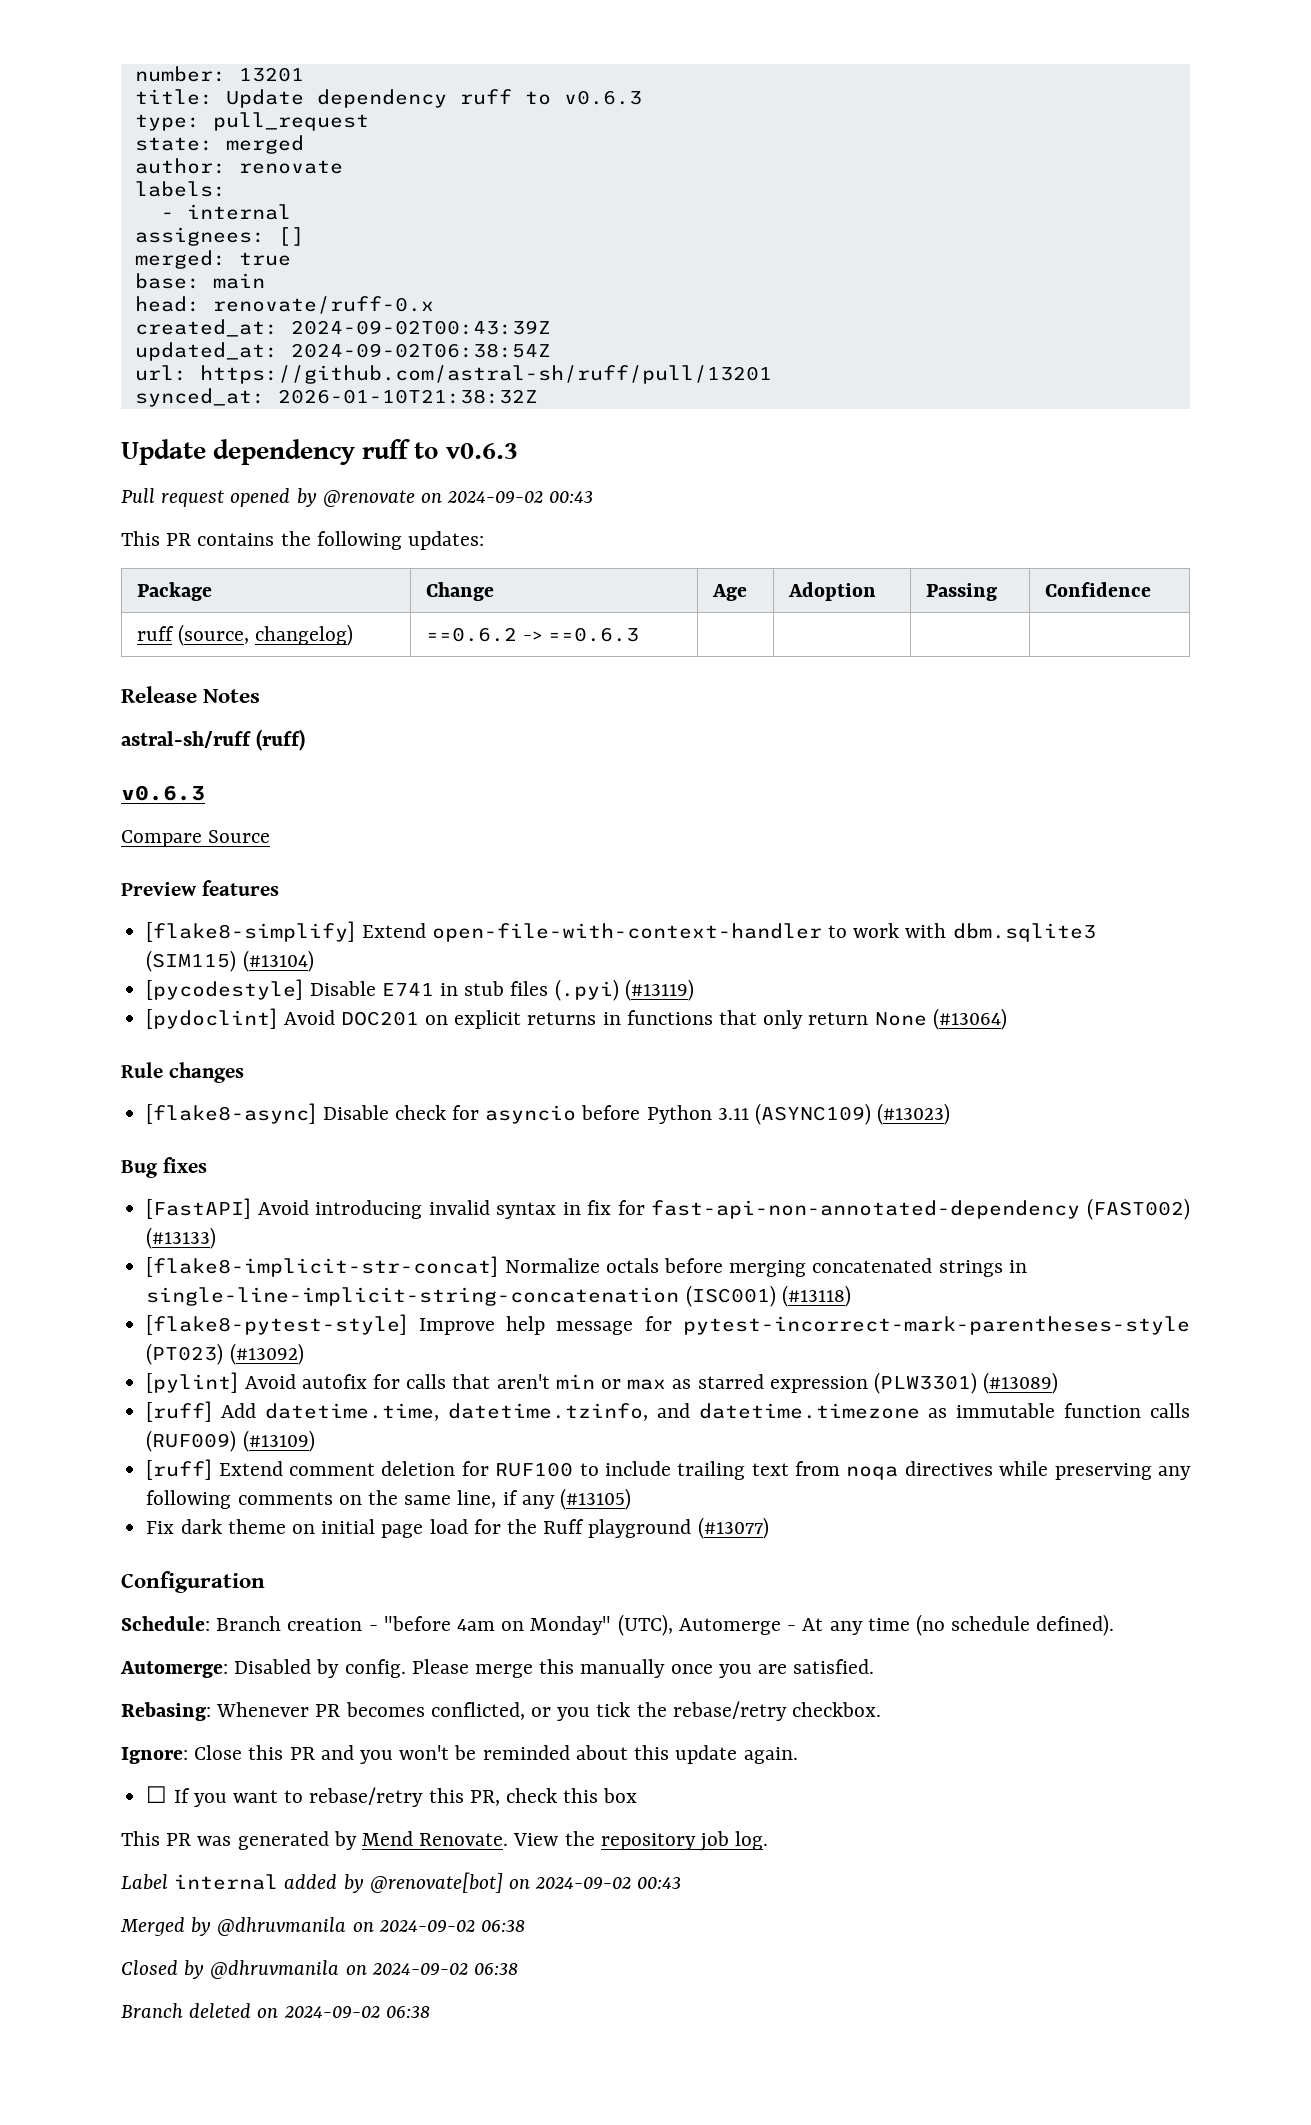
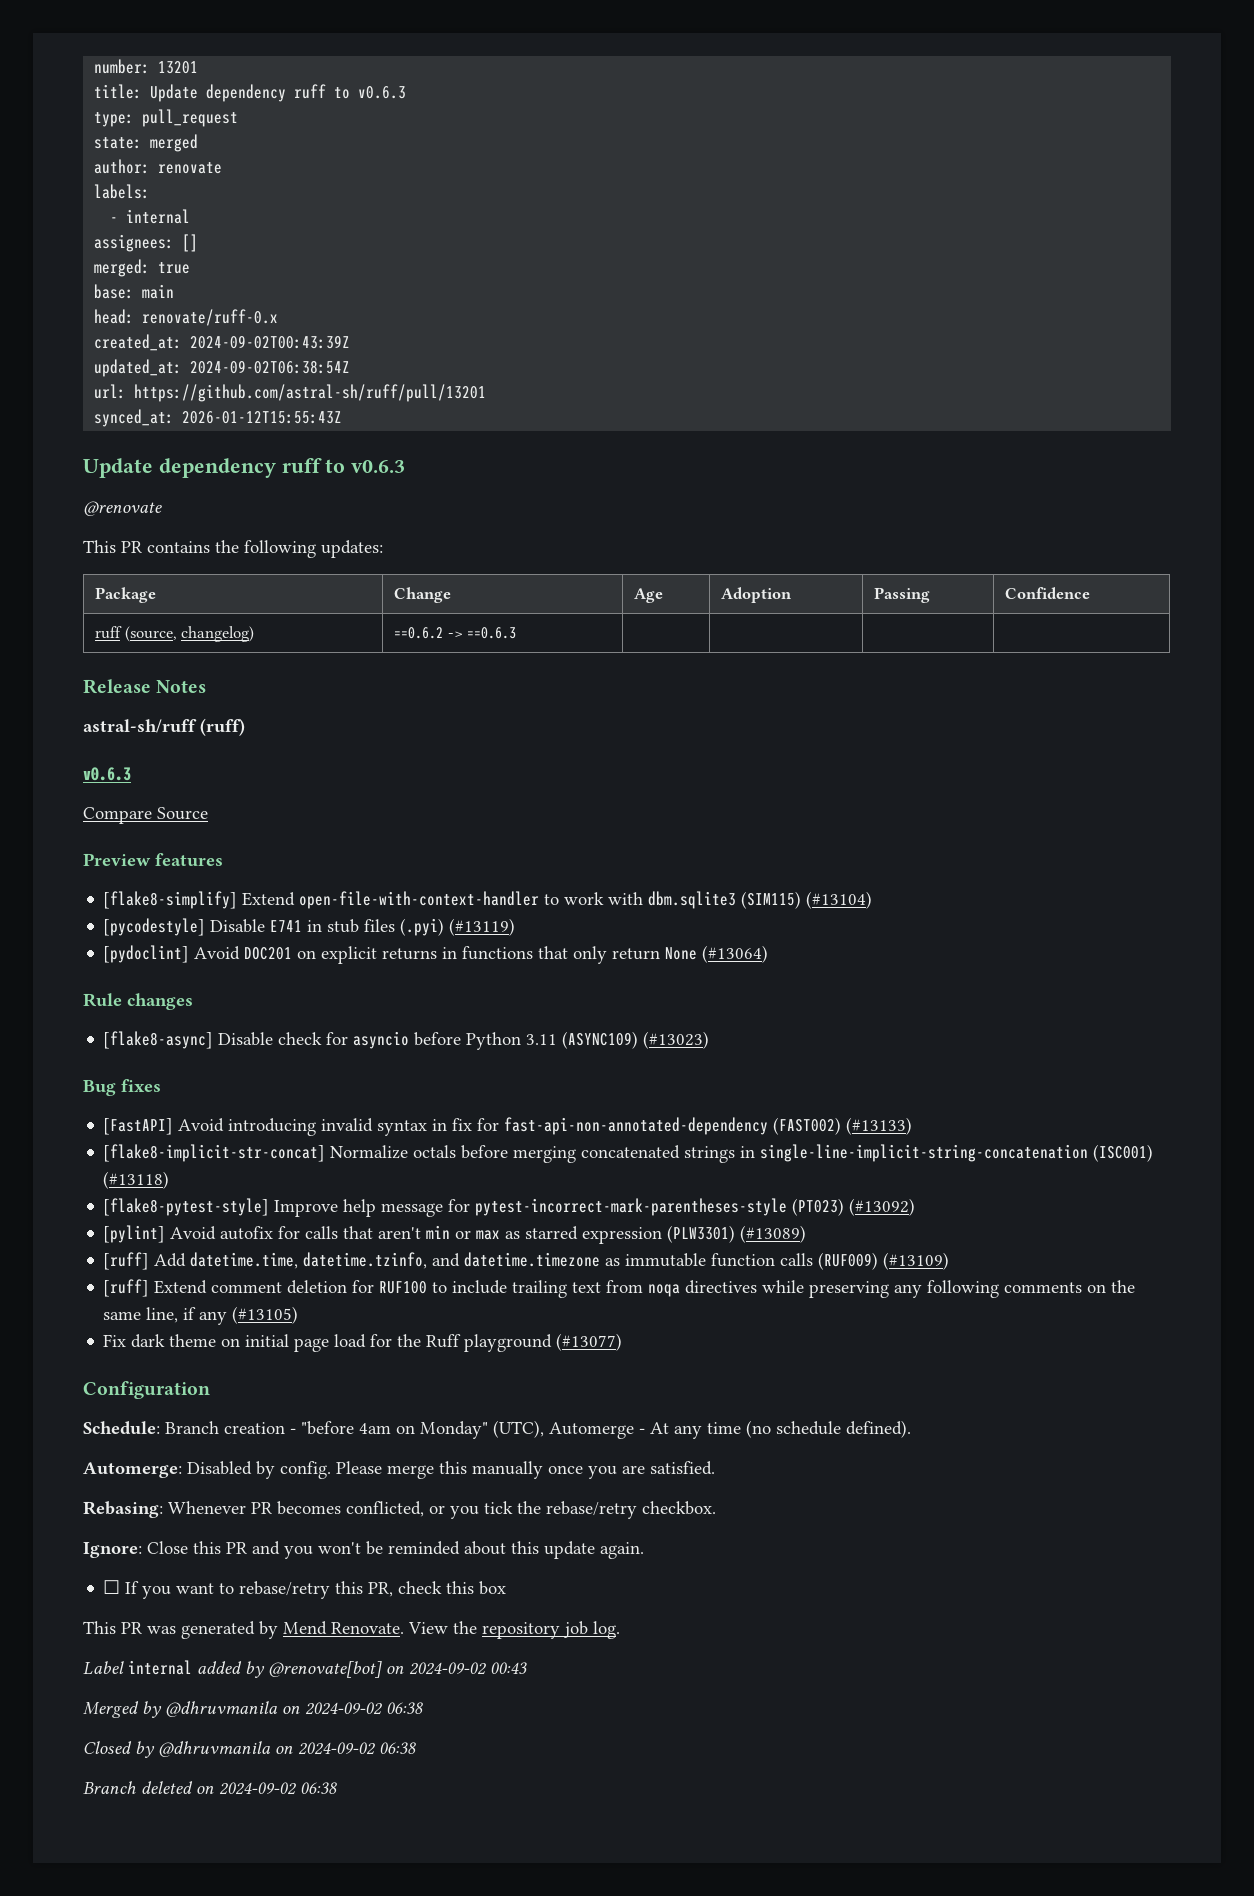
- synced_at: 2026-01-10T21:38:32Z
+ synced_at: 2026-01-12T15:55:43Z
  Update dependency ruff to v0.6.3
- Pull request opened by @renovate on 2024-09-02 00:43
+ @renovate

